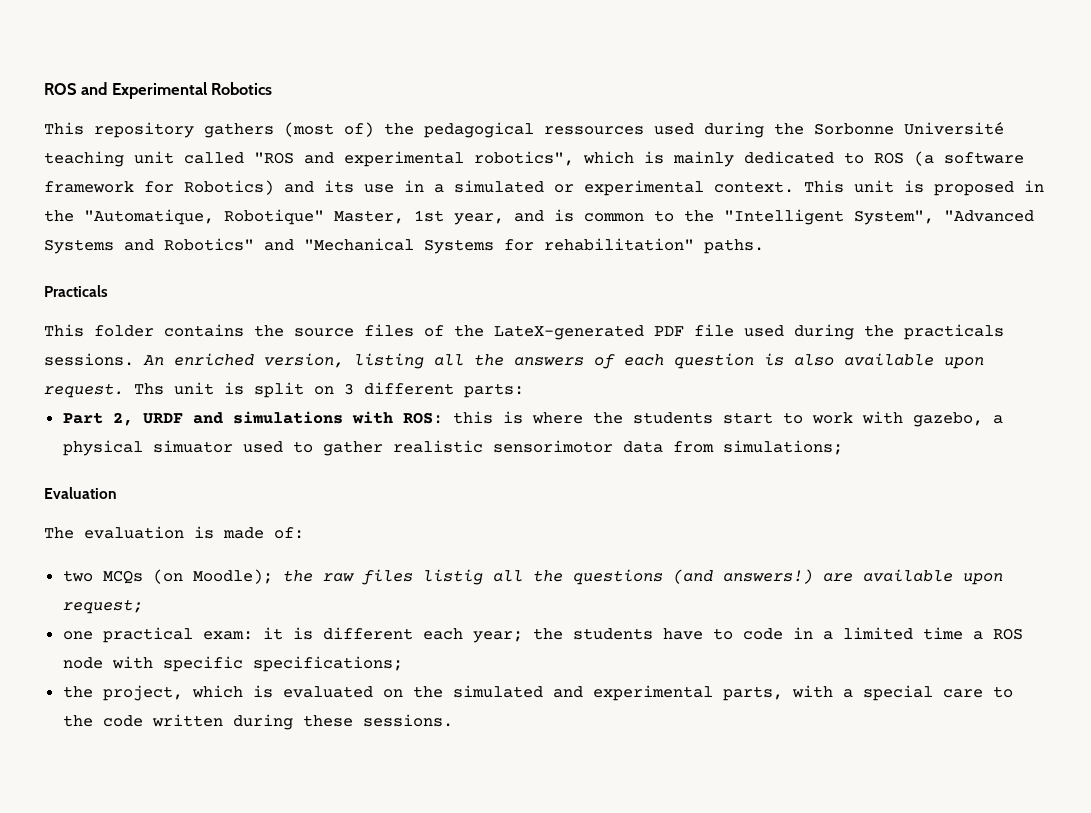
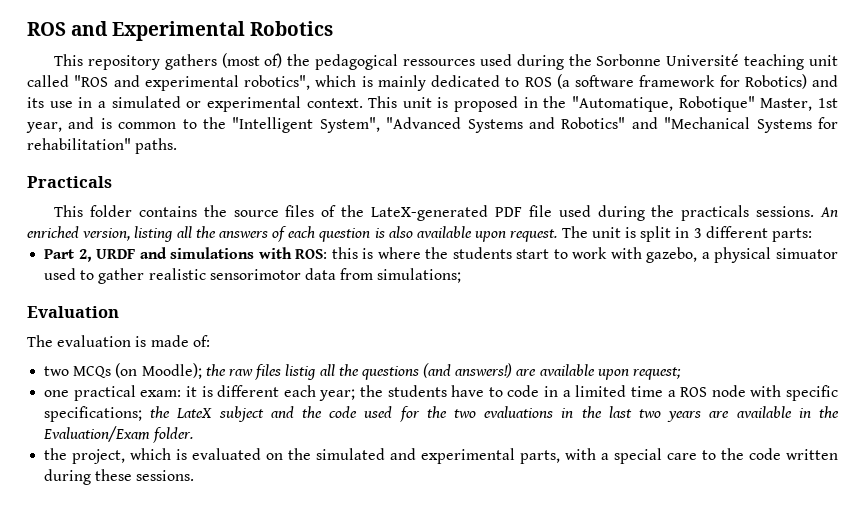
- Ths unit is split on 3 different parts:
+ The unit is split in 3 different parts:
- one practical exam: it is different each year; the students have to code in a limited time a ROS node with specific specifications;
+ one practical exam: it is different each year; the students have to code in a limited time a ROS node with specific specifications; the LateX subject and the code used for the two evaluations in the last two years are available in the Evaluation/Exam folder.

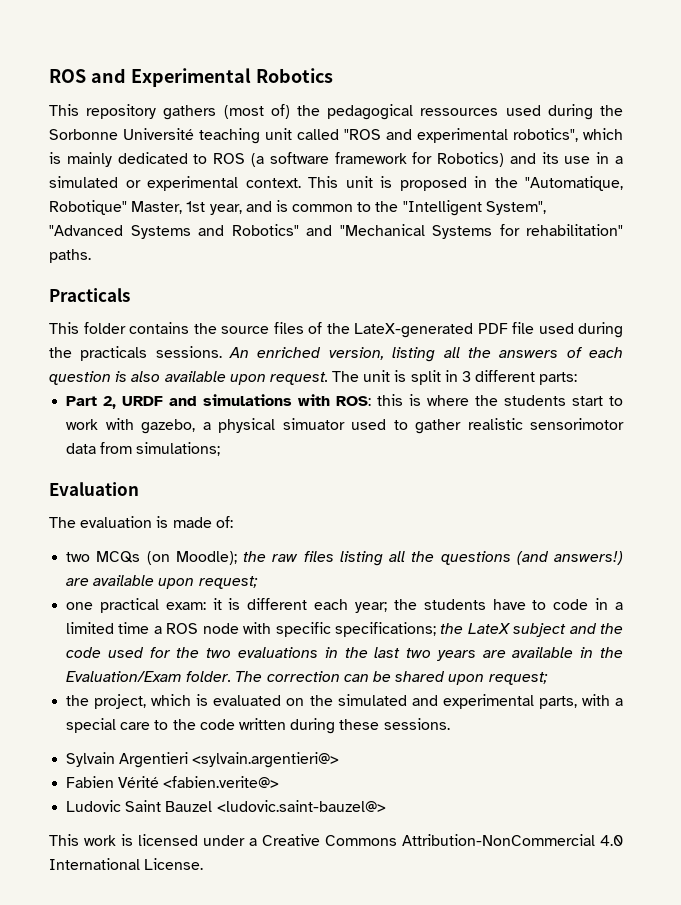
- two MCQs (on Moodle); the raw files listig all the questions (and answers!) are available upon request;
+ two MCQs (on Moodle); the raw files listing all the questions (and answers!) are available upon request;
+ The correction can be shared upon request;
+ Sylvain Argentieri <sylvain.argentieri@>
+ Fabien Vérité <fabien.verite@>
+ Ludovic Saint Bauzel <ludovic.saint-bauzel@>
+ This work is licensed under a Creative Commons Attribution-NonCommercial 4.0 International License.

